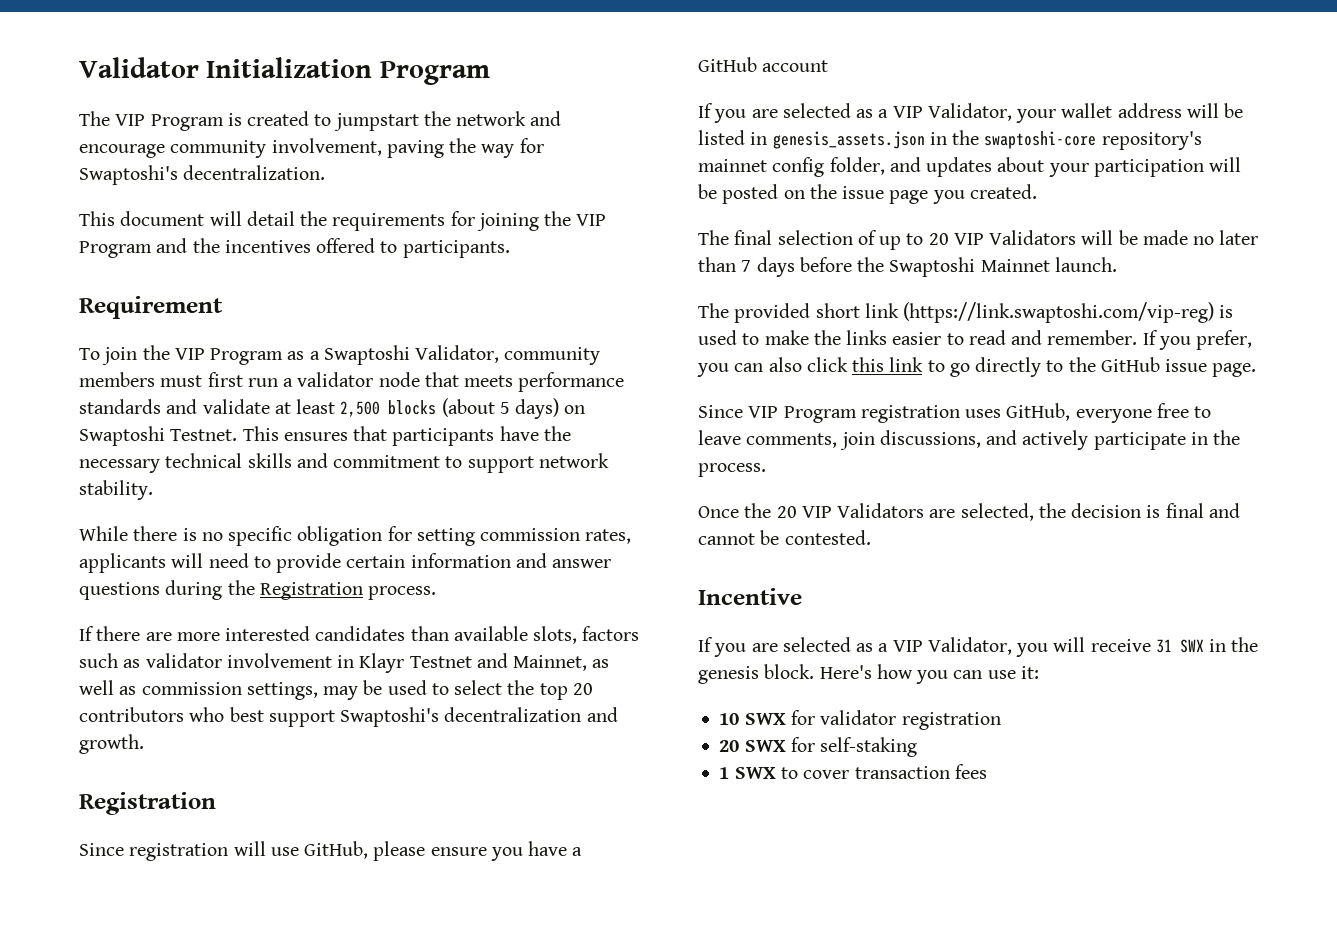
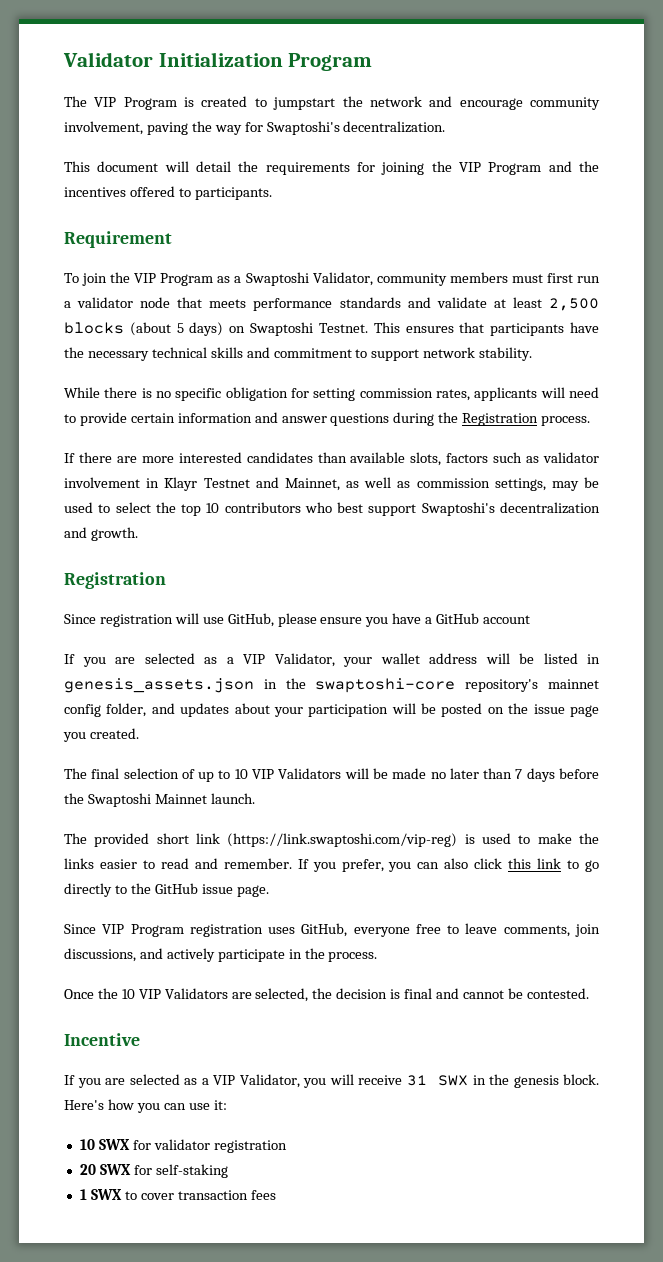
- If there are more interested candidates than available slots, factors such as validator involvement in Klayr Testnet and Mainnet, as well as commission settings, may be used to select the top 20 contributors who best support Swaptoshi's decentralization and growth.
+ If there are more interested candidates than available slots, factors such as validator involvement in Klayr Testnet and Mainnet, as well as commission settings, may be used to select the top 10 contributors who best support Swaptoshi's decentralization and growth.
- The final selection of up to 20 VIP Validators will be made no later than 7 days before the Swaptoshi Mainnet launch.
+ The final selection of up to 10 VIP Validators will be made no later than 7 days before the Swaptoshi Mainnet launch.
- Once the 20 VIP Validators are selected, the decision is final and cannot be contested.
+ Once the 10 VIP Validators are selected, the decision is final and cannot be contested.

